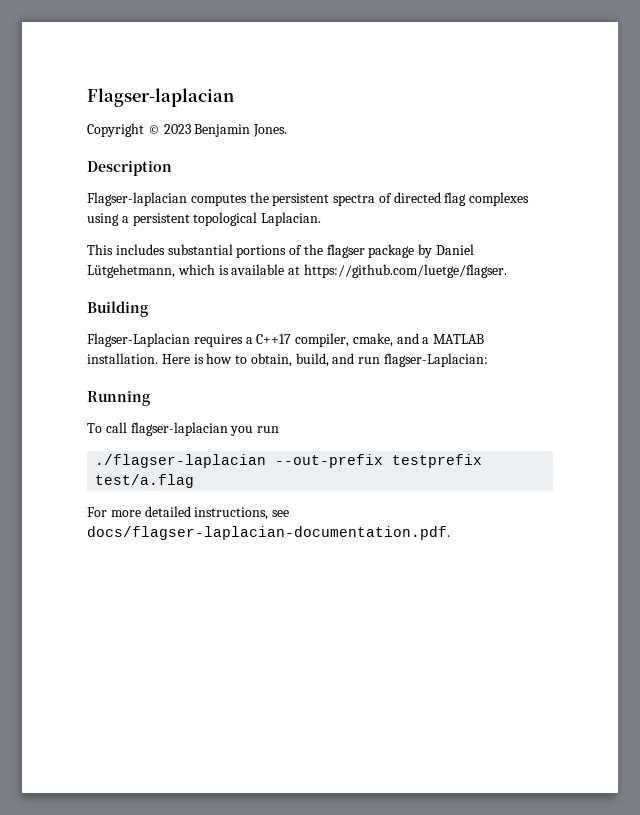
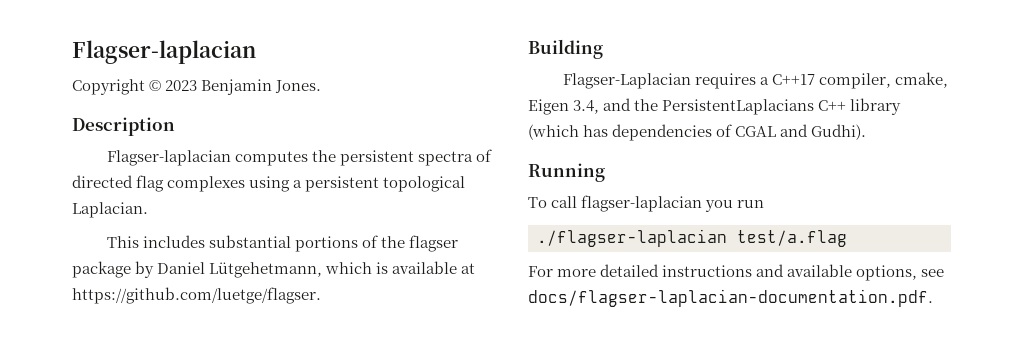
- Flagser-Laplacian requires a C++17 compiler, cmake, and a MATLAB installation. Here is how to obtain, build, and run flagser-Laplacian:
+ Flagser-Laplacian requires a C++17 compiler, cmake, Eigen 3.4, and the PersistentLaplacians C++ library (which has dependencies of CGAL and Gudhi).
- ./flagser-laplacian --out-prefix testprefix test/a.flag
+ ./flagser-laplacian test/a.flag
- For more detailed instructions, see docs/flagser-laplacian-documentation.pdf.
+ For more detailed instructions and available options, see docs/flagser-laplacian-documentation.pdf.

